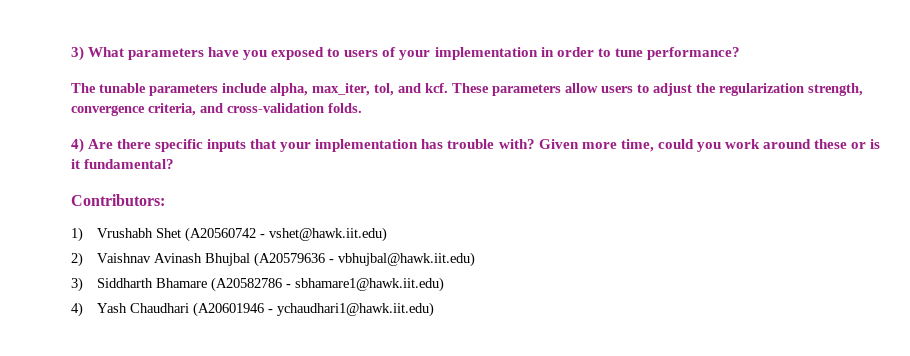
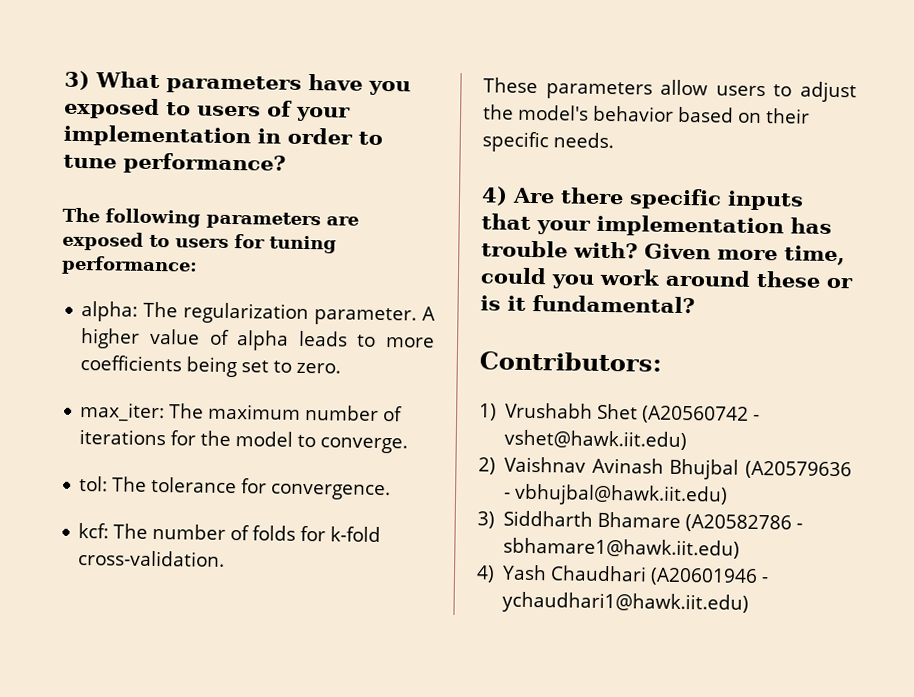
- The tunable parameters include alpha, max_iter, tol, and kcf. These parameters allow users to adjust the regularization strength, convergence criteria, and cross-validation folds.
+ The following parameters are exposed to users for tuning performance:
+ alpha: The regularization parameter. A higher value of alpha leads to more coefficients being set to zero.
+ max_iter: The maximum number of iterations for the model to converge.
+ tol: The tolerance for convergence.
+ kcf: The number of folds for k-fold cross-validation.
+ These parameters allow users to adjust the model's behavior based on their specific needs.

